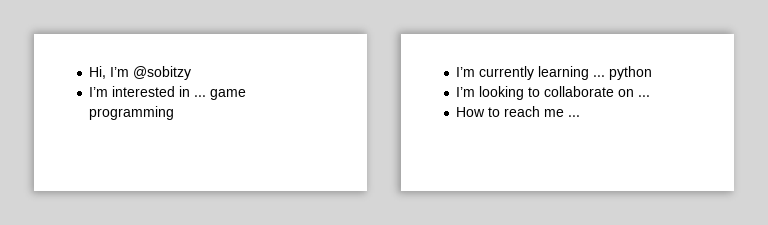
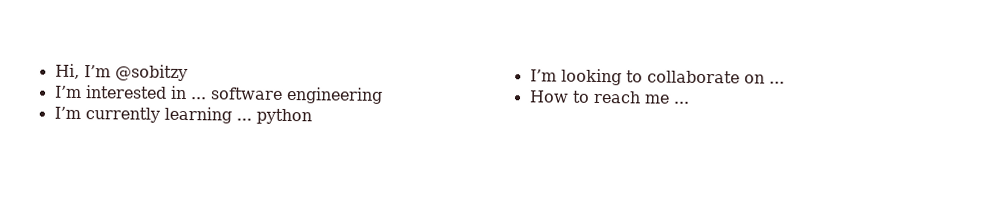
- I’m interested in ... game programming
+ I’m interested in ... software engineering

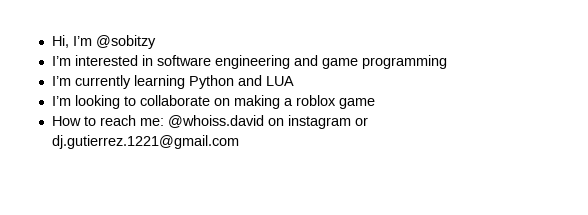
- I’m interested in ... software engineering
+ I’m interested in software engineering and game programming
- I’m currently learning ... python
+ I’m currently learning Python and LUA
- I’m looking to collaborate on ...
+ I’m looking to collaborate on making a roblox game
- How to reach me ...
+ How to reach me: @whoiss.david on instagram or dj.gutierrez.1221@gmail.com

